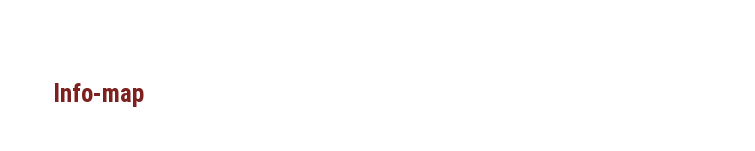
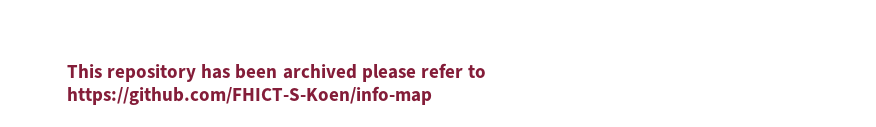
- Info-map
+ This repository has been archived please refer to https://github.com/FHICT-S-Koen/info-map

